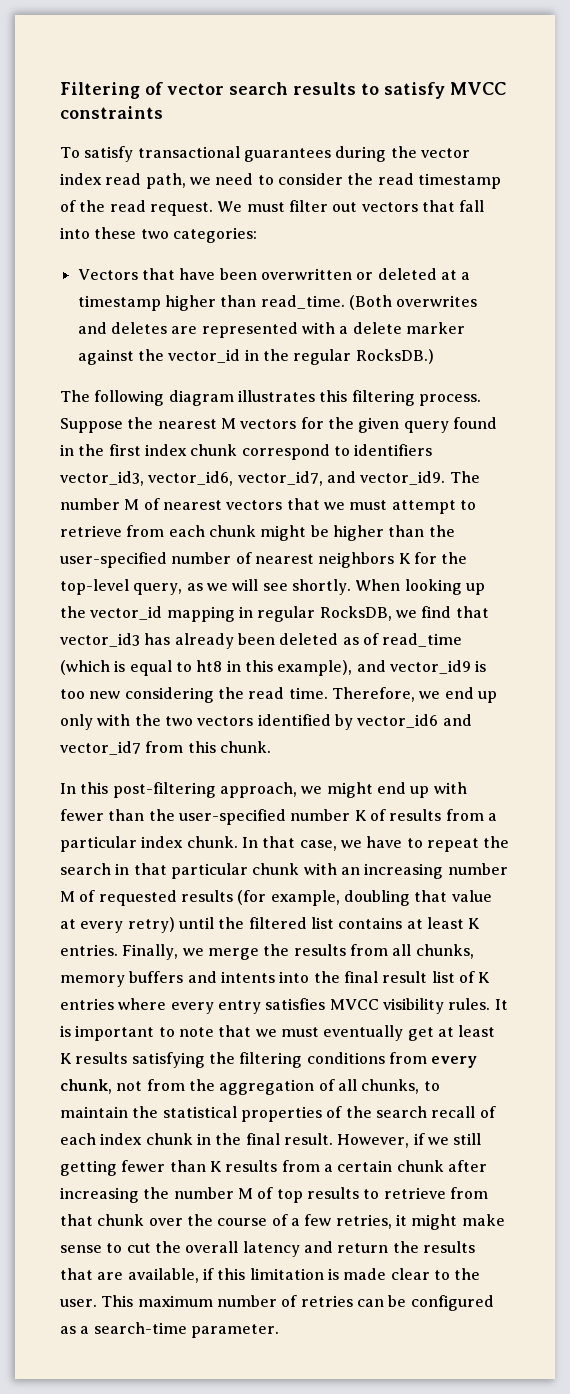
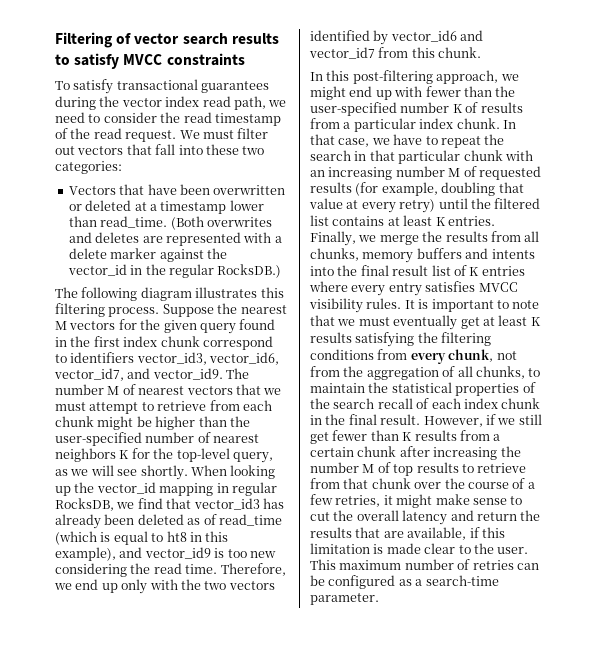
- Vectors that have been overwritten or deleted at a timestamp higher than read_time.
+ Vectors that have been overwritten or deleted at a timestamp lower than read_time.
- However, if we still getting fewer than K results from a certain chunk after increasing the number M of top results to retrieve from that chunk over the course of a few retries, it might make sense to cut the overall latency and return the results that are available, if this limitation is made clear to the user.
+ However, if we still get fewer than K results from a certain chunk after increasing the number M of top results to retrieve from that chunk over the course of a few retries, it might make sense to cut the overall latency and return the results that are available, if this limitation is made clear to the user.

